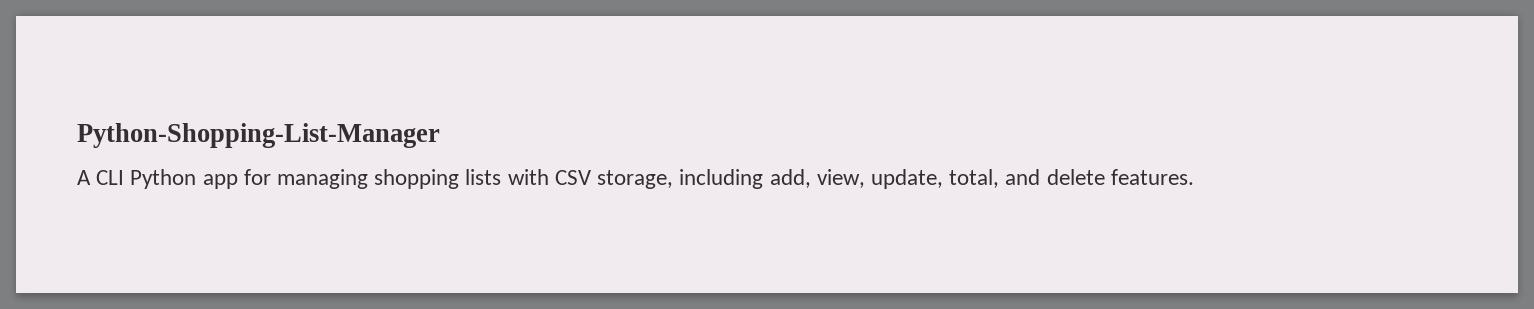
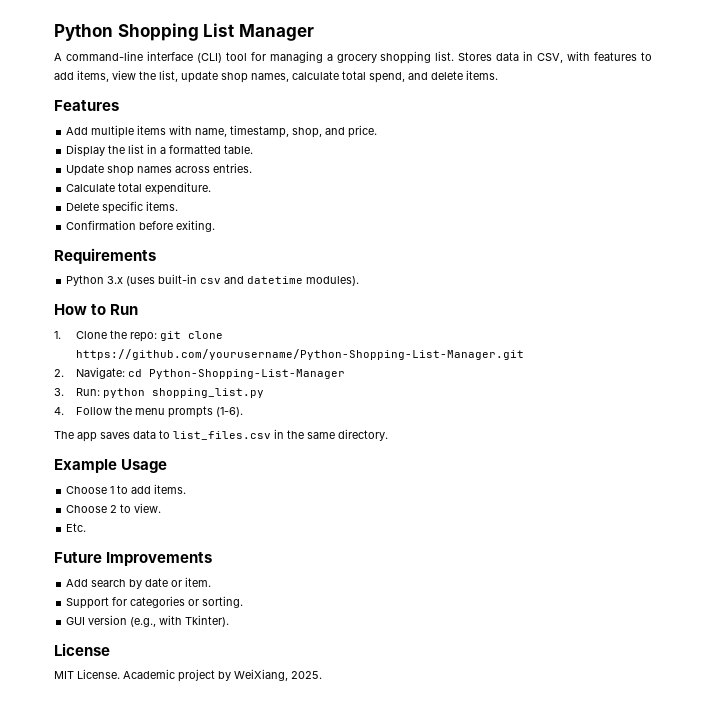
- Python-Shopping-List-Manager
- A CLI Python app for managing shopping lists with CSV storage, including add, view, update, total, and delete features.
+ Python Shopping List Manager
+ A command-line interface (CLI) tool for managing a grocery shopping list. Stores data in CSV, with features to add items, view the list, update shop names, calculate total spend, and delete items.
+ Features
+ Add multiple items with name, timestamp, shop, and price.
+ Display the list in a formatted table.
+ Update shop names across entries.
+ Calculate total expenditure.
+ Delete specific items.
+ Confirmation before exiting.
+ Requirements
+ Python 3.x (uses built-in csv and datetime modules).
+ How to Run
+ 1. Clone the repo: git clone https://github.com/yourusername/Python-Shopping-List-Manager.git
+ 2. Navigate: cd Python-Shopping-List-Manager
+ 3. Run: python shopping_list.py
+ 4. Follow the menu prompts (1-6).
+ The app saves data to list_files.csv in the same directory.
+ Example Usage
+ Choose 1 to add items.
+ Choose 2 to view.
+ Etc.
+ Future Improvements
+ Add search by date or item.
+ Support for categories or sorting.
+ GUI version (e.g., with Tkinter).
+ License
+ MIT License. Academic project by WeiXiang, 2025.

